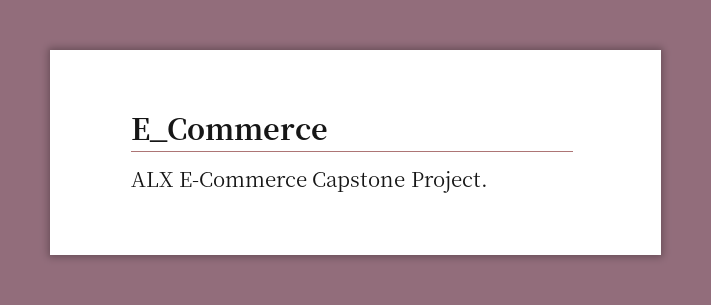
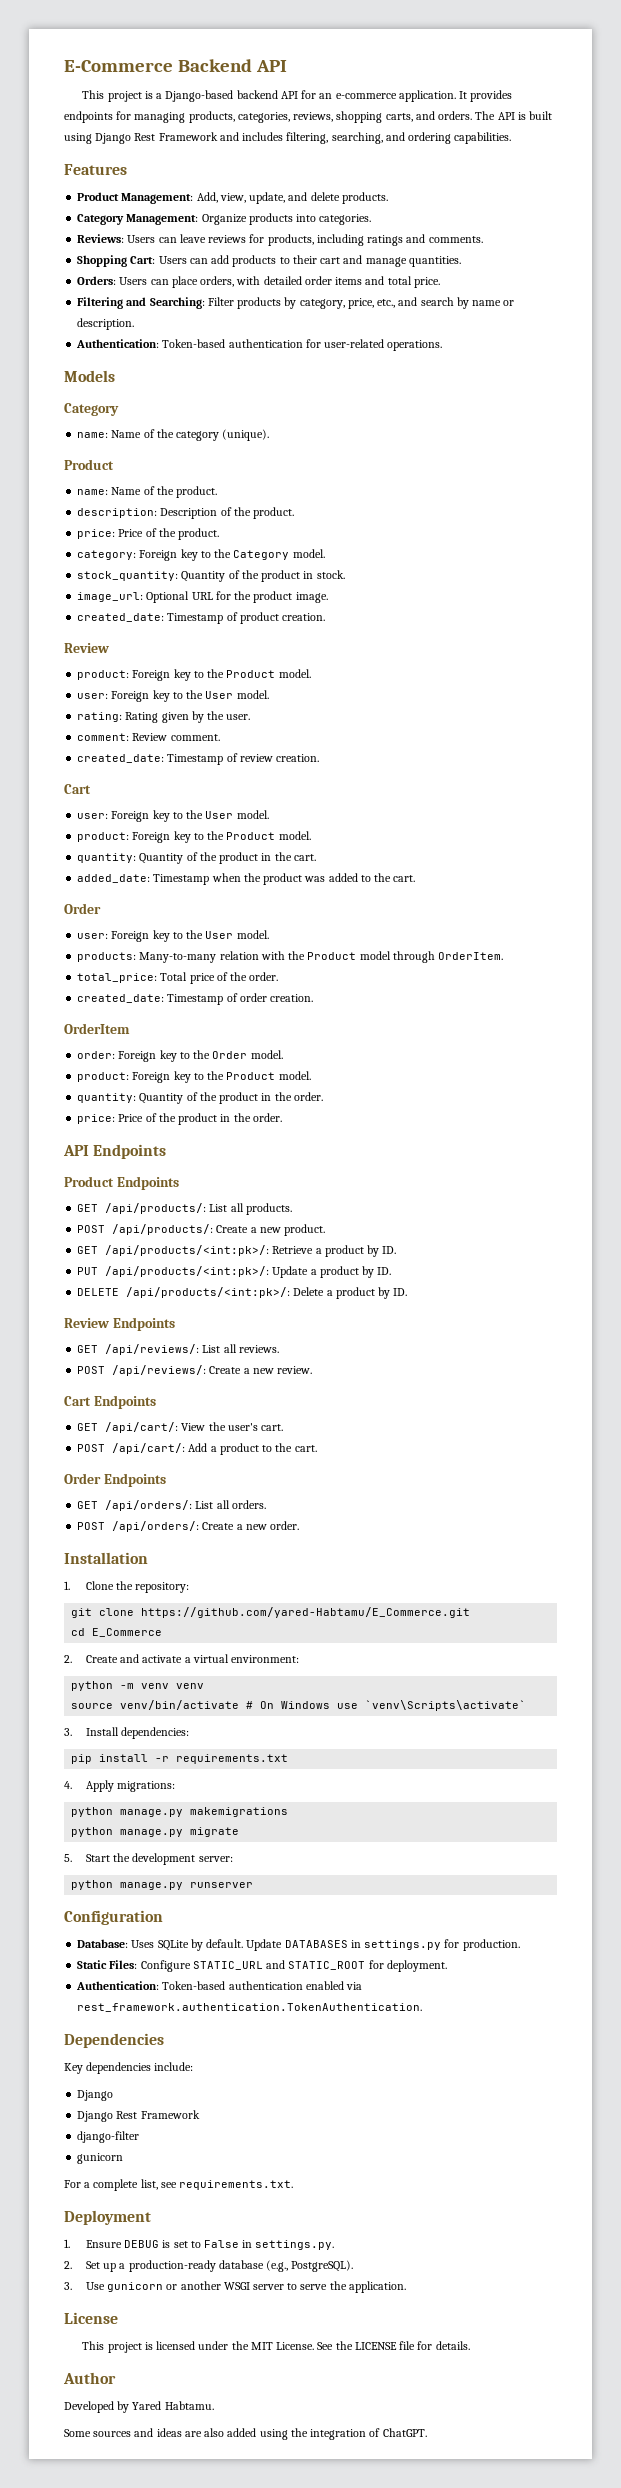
- E_Commerce
- ALX E-Commerce Capstone Project.
+ E-Commerce Backend API
+ This project is a Django-based backend API for an e-commerce application. It provides endpoints for managing products, categories, reviews, shopping carts, and orders. The API is built using Django Rest Framework and includes filtering, searching, and ordering capabilities.
+ Features
+ Product Management: Add, view, update, and delete products.
+ Category Management: Organize products into categories.
+ Reviews: Users can leave reviews for products, including ratings and comments.
+ Shopping Cart: Users can add products to their cart and manage quantities.
+ Orders: Users can place orders, with detailed order items and total price.
+ Filtering and Searching: Filter products by category, price, etc., and search by name or description.
+ Authentication: Token-based authentication for user-related operations.
+ Models
+ Category
+ name: Name of the category (unique).
+ Product
+ name: Name of the product.
+ description: Description of the product.
+ price: Price of the product.
+ category: Foreign key to the Category model.
+ stock_quantity: Quantity of the product in stock.
+ image_url: Optional URL for the product image.
+ created_date: Timestamp of product creation.
+ Review
+ product: Foreign key to the Product model.
+ user: Foreign key to the User model.
+ rating: Rating given by the user.
+ comment: Review comment.
+ created_date: Timestamp of review creation.
+ Cart
+ user: Foreign key to the User model.
+ product: Foreign key to the Product model.
+ quantity: Quantity of the product in the cart.
+ added_date: Timestamp when the product was added to the cart.
+ Order
+ user: Foreign key to the User model.
+ products: Many-to-many relation with the Product model through OrderItem.
+ total_price: Total price of the order.
+ created_date: Timestamp of order creation.
+ OrderItem
+ order: Foreign key to the Order model.
+ product: Foreign key to the Product model.
+ quantity: Quantity of the product in the order.
+ price: Price of the product in the order.
+ API Endpoints
+ Product Endpoints
+ GET /api/products/: List all products.
+ POST /api/products/: Create a new product.
+ GET /api/products/<int:pk>/: Retrieve a product by ID.
+ PUT /api/products/<int:pk>/: Update a product by ID.
+ DELETE /api/products/<int:pk>/: Delete a product by ID.
+ Review Endpoints
+ GET /api/reviews/: List all reviews.
+ POST /api/reviews/: Create a new review.
+ Cart Endpoints
+ GET /api/cart/: View the user's cart.
+ POST /api/cart/: Add a product to the cart.
+ Order Endpoints
+ GET /api/orders/: List all orders.
+ POST /api/orders/: Create a new order.
+ Installation
+ 1. Clone the repository:
+ git clone https://github.com/yared-Habtamu/E_Commerce.git
+ cd E_Commerce
+ 2. Create and activate a virtual environment:
+ python -m venv venv
+ source venv/bin/activate # On Windows use `venv\Scripts\activate`
+ 3. Install dependencies:
+ pip install -r requirements.txt
+ 4. Apply migrations:
+ python manage.py makemigrations
+ python manage.py migrate
+ 5. Start the development server:
+ python manage.py runserver
+ Configuration
+ Database: Uses SQLite by default. Update DATABASES in settings.py for production.
+ Static Files: Configure STATIC_URL and STATIC_ROOT for deployment.
+ Authentication: Token-based authentication enabled via rest_framework.authentication.TokenAuthentication.
+ Dependencies
+ Key dependencies include:
+ Django
+ Django Rest Framework
+ django-filter
+ gunicorn
+ For a complete list, see requirements.txt.
+ Deployment
+ 1. Ensure DEBUG is set to False in settings.py.
+ 2. Set up a production-ready database (e.g., PostgreSQL).
+ 3. Use gunicorn or another WSGI server to serve the application.
+ License
+ This project is licensed under the MIT License. See the LICENSE file for details.
+ Author
+ Developed by Yared Habtamu.
+ Some sources and ideas are also added using the integration of ChatGPT.

